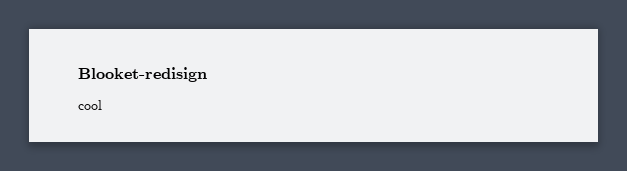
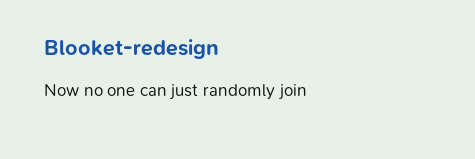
- Blooket-redisign
- cool
+ Blooket-redesign
+ Now no one can just randomly join

